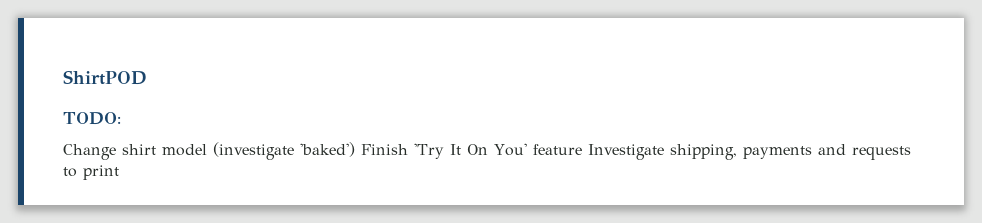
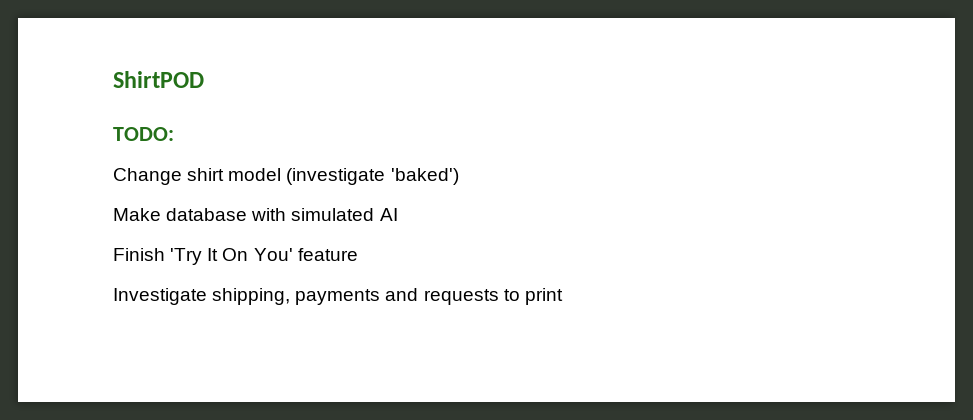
- Change shirt model (investigate 'baked') Finish 'Try It On You' feature Investigate shipping, payments and requests to print
+ Change shirt model (investigate 'baked')
+ Make database with simulated AI
+ Finish 'Try It On You' feature
+ Investigate shipping, payments and requests to print

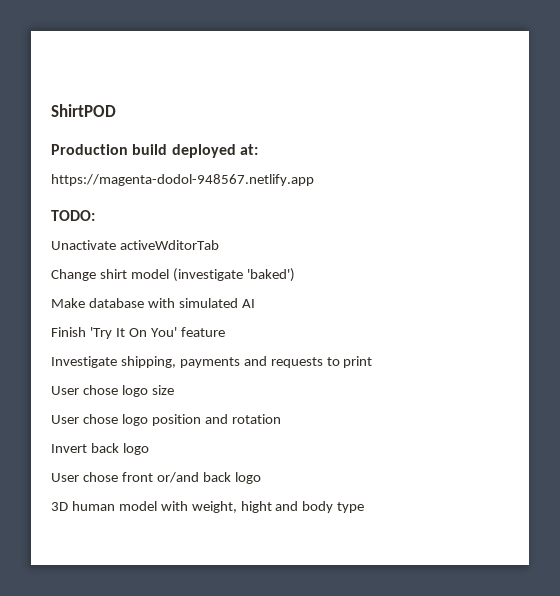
+ Production build deployed at:
+ https://magenta-dodol-948567.netlify.app
+ Unactivate activeWditorTab
+ User chose logo size
+ User chose logo position and rotation
+ Invert back logo
+ User chose front or/and back logo
+ 3D human model with weight, hight and body type

